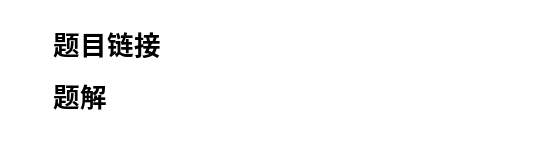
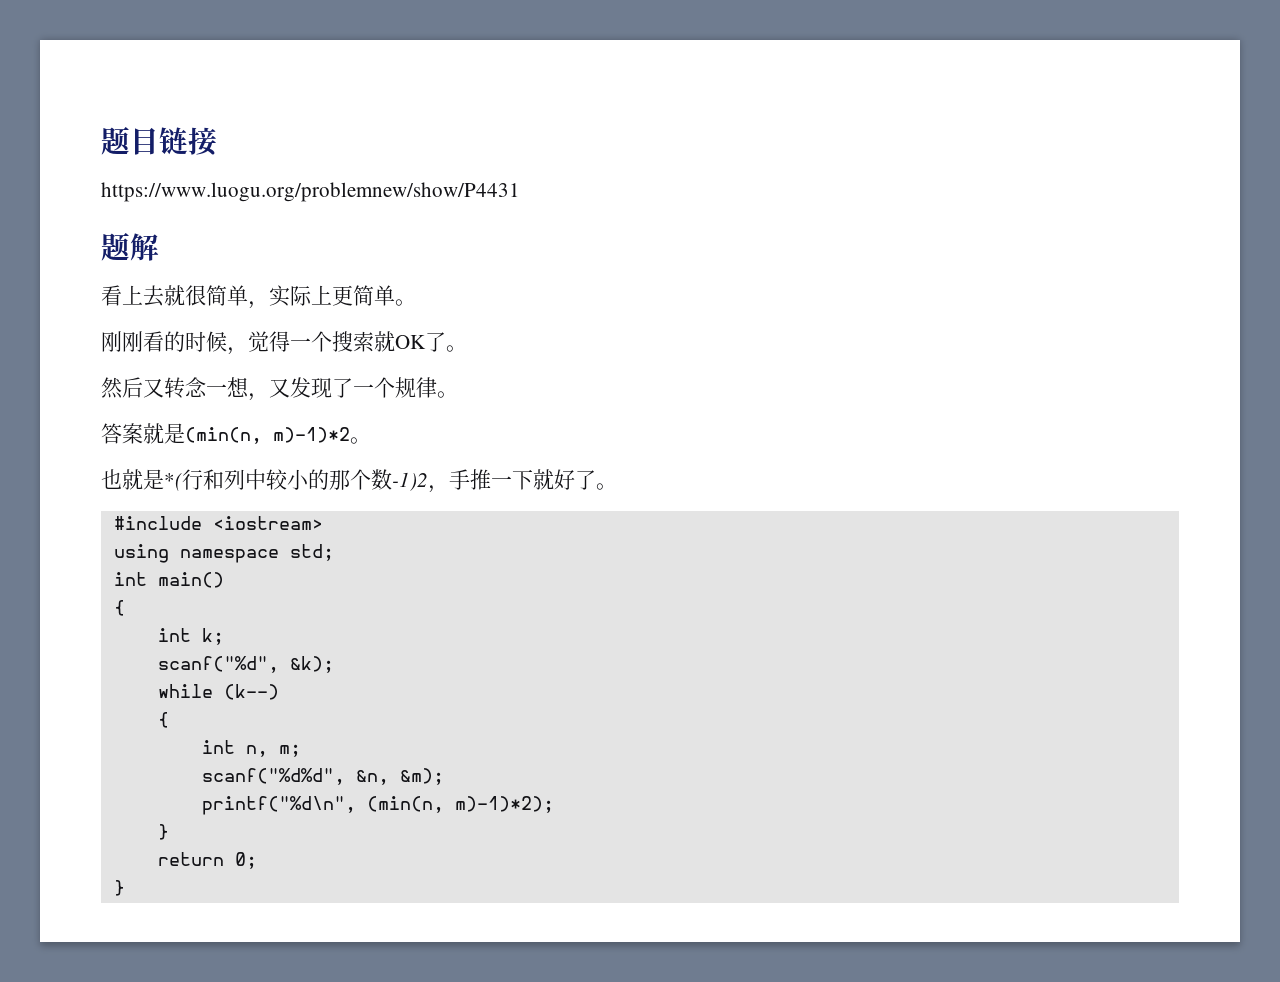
+ https://www.luogu.org/problemnew/show/P4431
+ 看上去就很简单，实际上更简单。
+ 刚刚看的时候，觉得一个搜索就OK了。
+ 然后又转念一想，又发现了一个规律。
+ 答案就是(min(n, m)-1)*2。
+ 也就是*(行和列中较小的那个数-1)2，手推一下就好了。
+ #include <iostream>
+ using namespace std;
+ int main()
+ {
+ int k;
+ scanf("%d", &k);
+ while (k--)
+ {
+ int n, m;
+ scanf("%d%d", &n, &m);
+ printf("%d\n", (min(n, m)-1)*2);
+ }
+ return 0;
+ }

